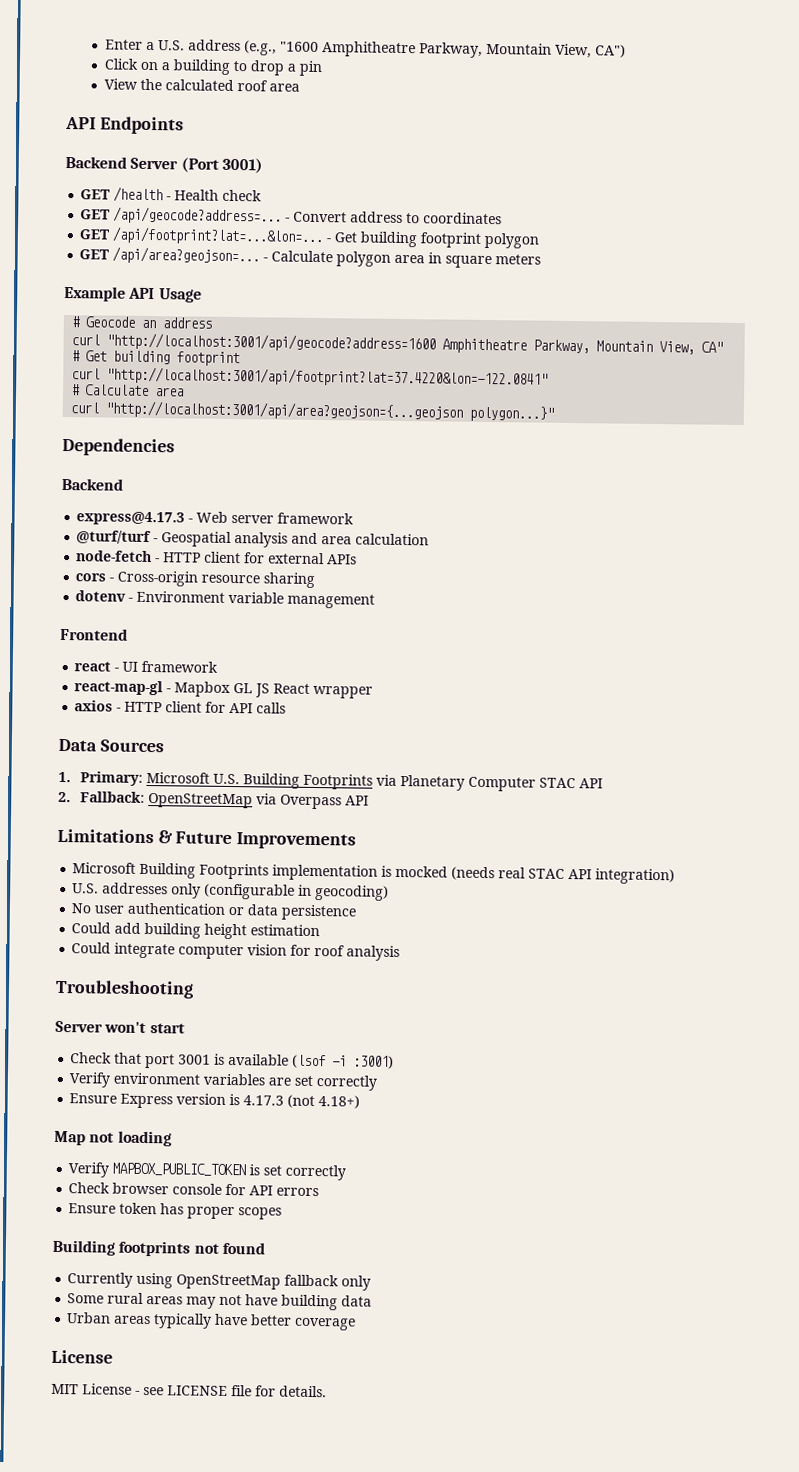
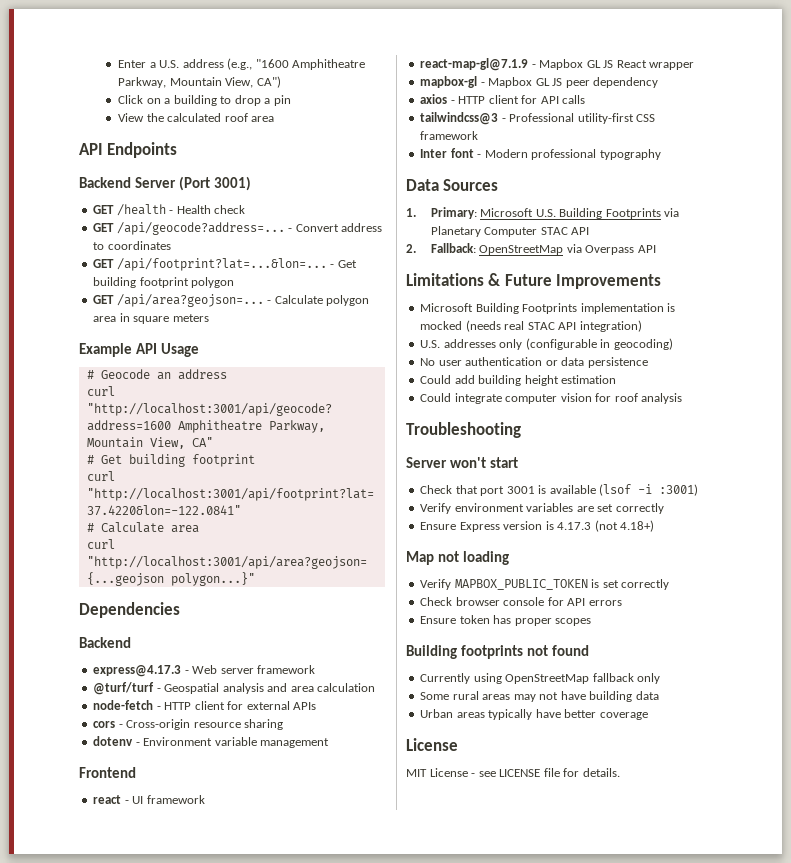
- react-map-gl - Mapbox GL JS React wrapper
+ react-map-gl@7.1.9 - Mapbox GL JS React wrapper
+ mapbox-gl - Mapbox GL JS peer dependency
+ tailwindcss@3 - Professional utility-first CSS framework
+ Inter font - Modern professional typography

